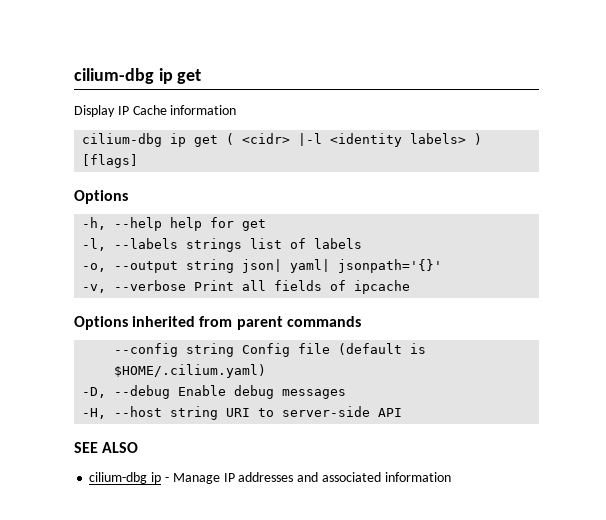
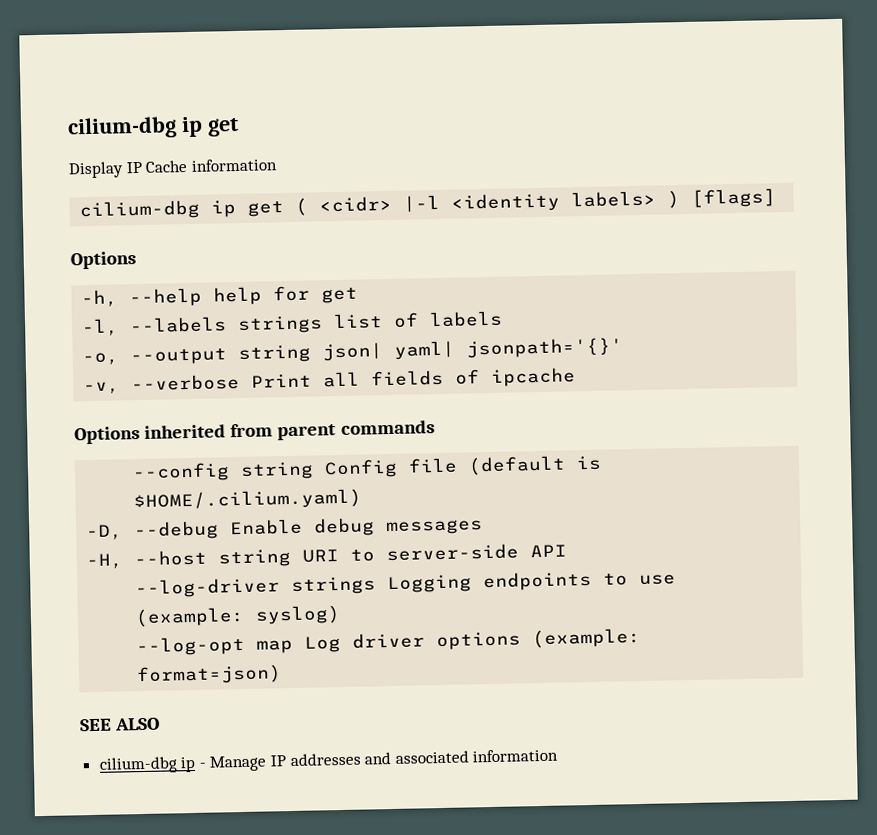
+ --log-driver strings Logging endpoints to use (example: syslog)
+ --log-opt map Log driver options (example: format=json)

